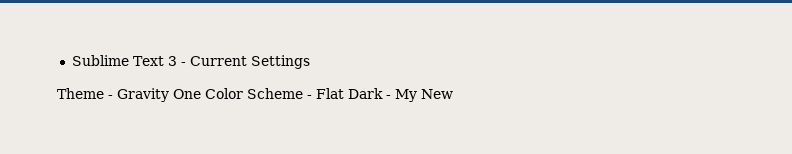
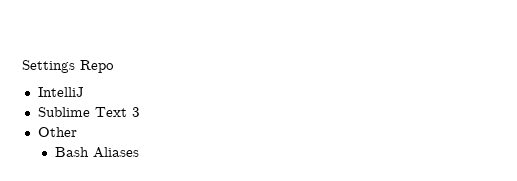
+ Settings Repo
+ IntelliJ
- Sublime Text 3 - Current Settings
- Theme - Gravity One Color Scheme - Flat Dark - My New
+ Sublime Text 3
+ Other
+ Bash Aliases

